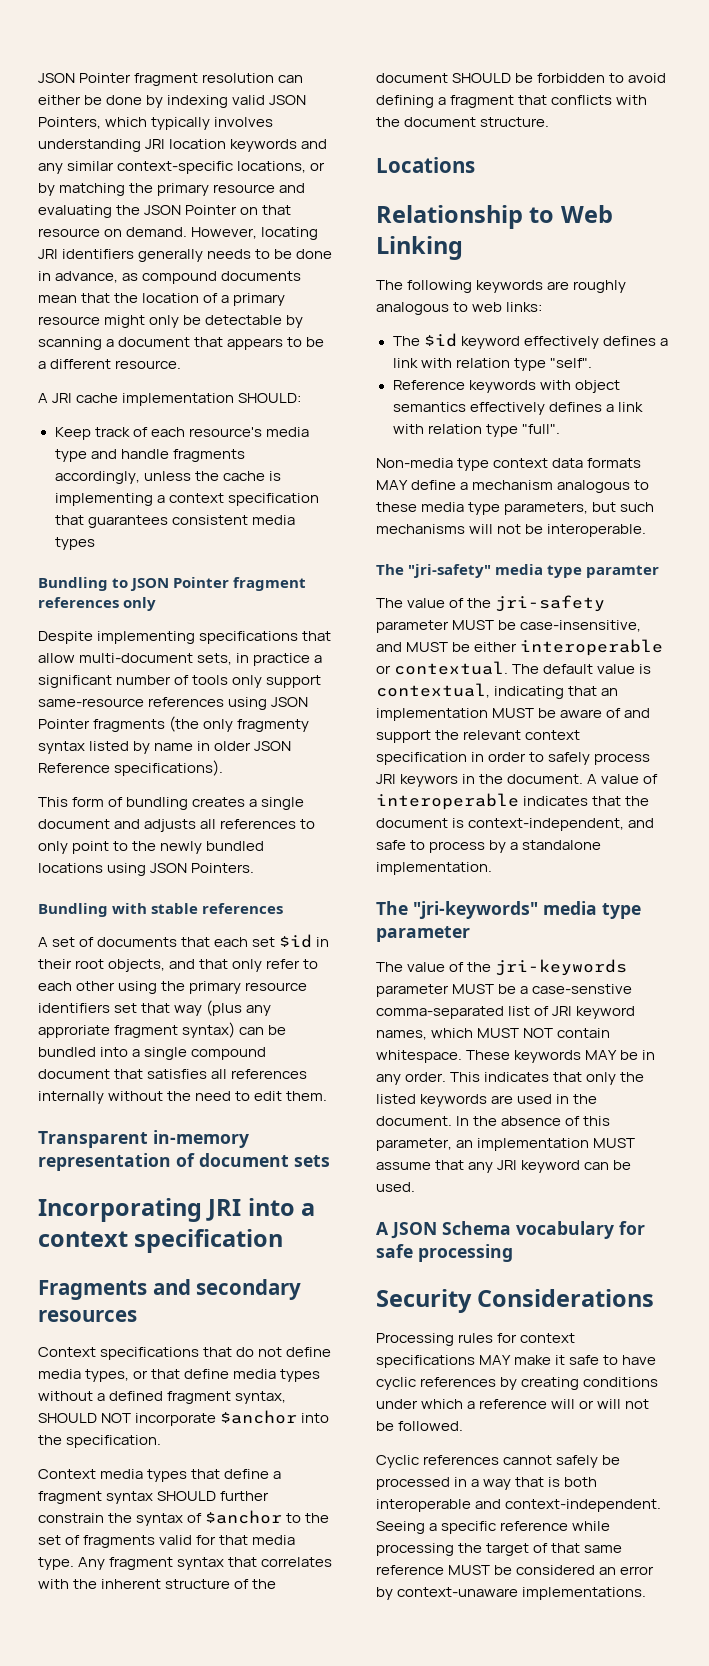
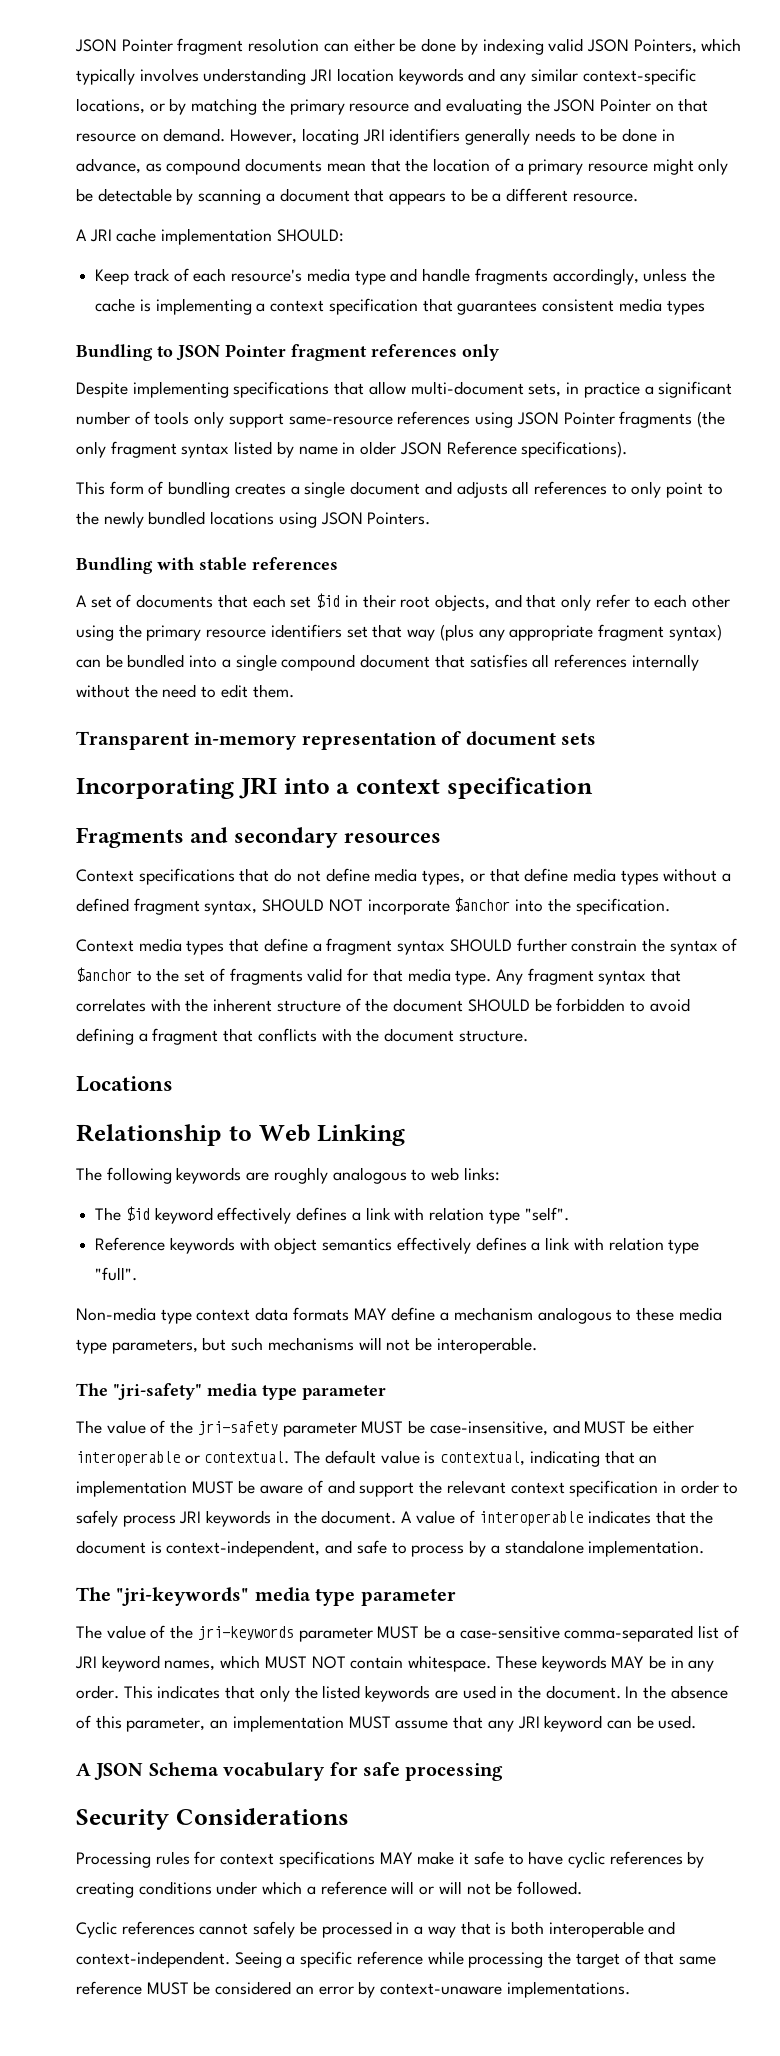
- Despite implementing specifications that allow multi-document sets, in practice a significant number of tools only support same-resource references using JSON Pointer fragments (the only fragmenty syntax listed by name in older JSON Reference specifications).
+ Despite implementing specifications that allow multi-document sets, in practice a significant number of tools only support same-resource references using JSON Pointer fragments (the only fragment syntax listed by name in older JSON Reference specifications).
- A set of documents that each set $id in their root objects, and that only refer to each other using the primary resource identifiers set that way (plus any approriate fragment syntax) can be bundled into a single compound document that satisfies all references internally without the need to edit them.
+ A set of documents that each set $id in their root objects, and that only refer to each other using the primary resource identifiers set that way (plus any appropriate fragment syntax) can be bundled into a single compound document that satisfies all references internally without the need to edit them.
- The "jri-safety" media type paramter
+ The "jri-safety" media type parameter
- The default value is contextual, indicating that an implementation MUST be aware of and support the relevant context specification in order to safely process JRI keywors in the document.
+ The default value is contextual, indicating that an implementation MUST be aware of and support the relevant context specification in order to safely process JRI keywords in the document.
- The value of the jri-keywords parameter MUST be a case-senstive comma-separated list of JRI keyword names, which MUST NOT contain whitespace.
+ The value of the jri-keywords parameter MUST be a case-sensitive comma-separated list of JRI keyword names, which MUST NOT contain whitespace.

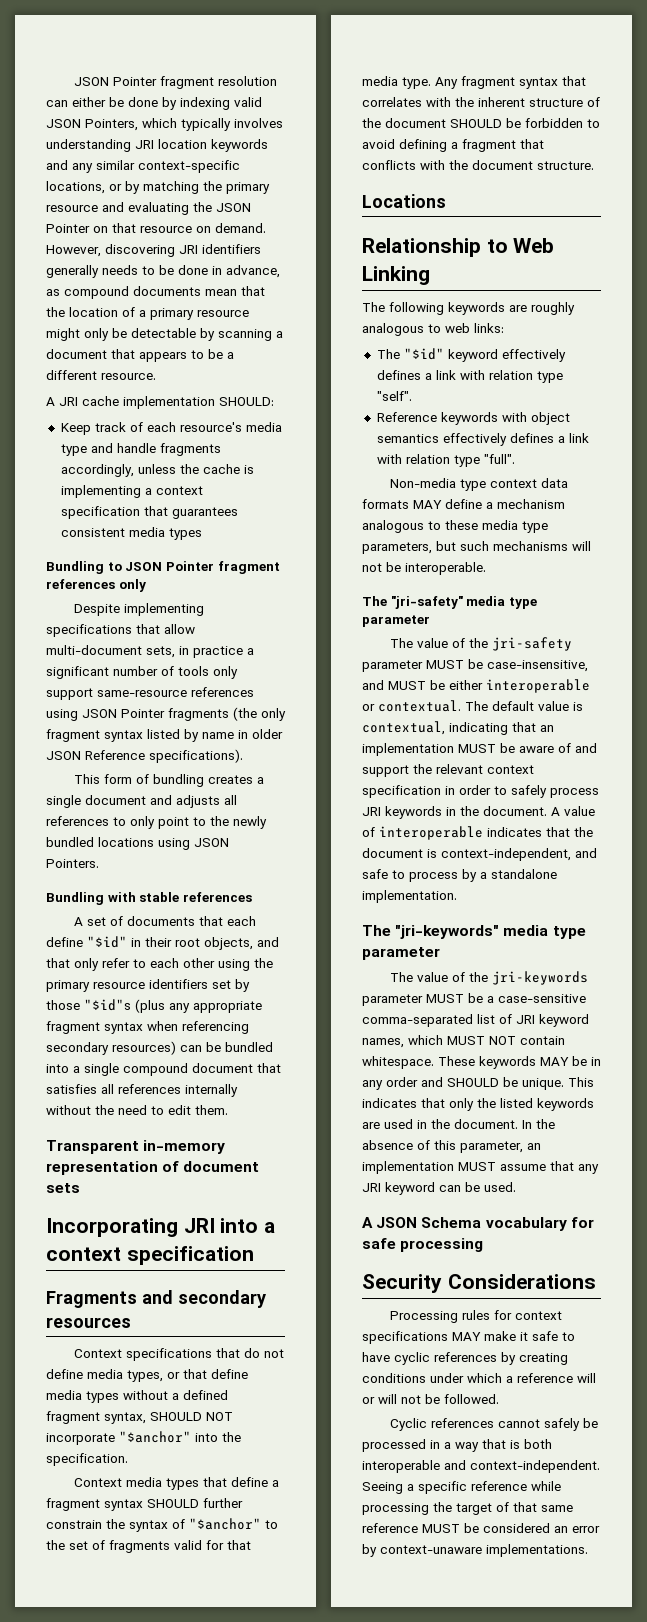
- However, locating JRI identifiers generally needs to be done in advance, as compound documents mean that the location of a primary resource might only be detectable by scanning a document that appears to be a different resource.
+ However, discovering JRI identifiers generally needs to be done in advance, as compound documents mean that the location of a primary resource might only be detectable by scanning a document that appears to be a different resource.
- A set of documents that each set $id in their root objects, and that only refer to each other using the primary resource identifiers set that way (plus any appropriate fragment syntax) can be bundled into a single compound document that satisfies all references internally without the need to edit them.
+ A set of documents that each define "$id" in their root objects, and that only refer to each other using the primary resource identifiers set by those "$id"s (plus any appropriate fragment syntax when referencing secondary resources) can be bundled into a single compound document that satisfies all references internally without the need to edit them.
- Context specifications that do not define media types, or that define media types without a defined fragment syntax, SHOULD NOT incorporate $anchor into the specification.
+ Context specifications that do not define media types, or that define media types without a defined fragment syntax, SHOULD NOT incorporate "$anchor" into the specification.
- Context media types that define a fragment syntax SHOULD further constrain the syntax of $anchor to the set of fragments valid for that media type.
+ Context media types that define a fragment syntax SHOULD further constrain the syntax of "$anchor" to the set of fragments valid for that media type.
- The $id keyword effectively defines a link with relation type "self".
+ The "$id" keyword effectively defines a link with relation type "self".
- These keywords MAY be in any order.
+ These keywords MAY be in any order and SHOULD be unique.

